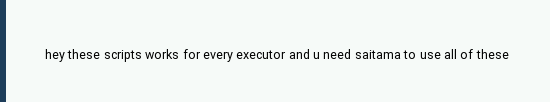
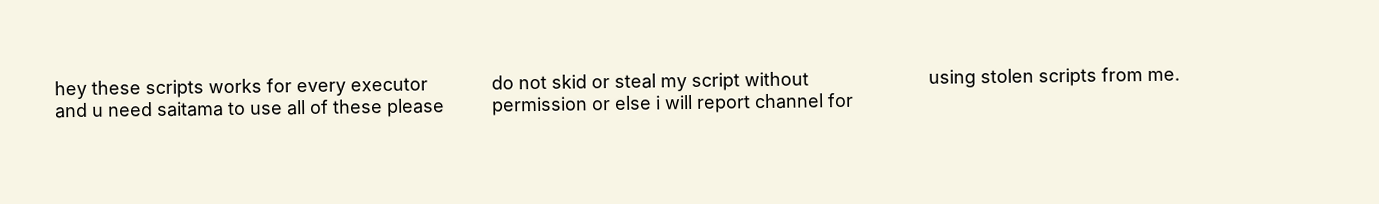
- hey these scripts works for every executor and u need saitama to use all of these
+ hey these scripts works for every executor and u need saitama to use all of these please do not skid or steal my script without permission or else i will report channel for using stolen scripts from me.

